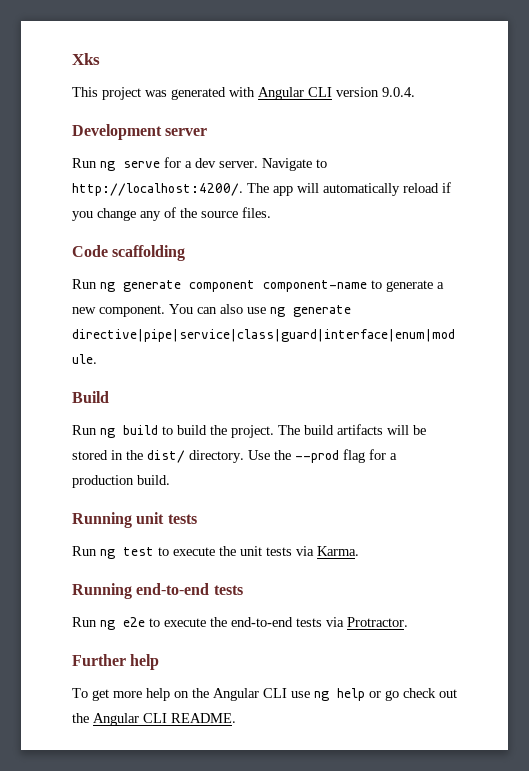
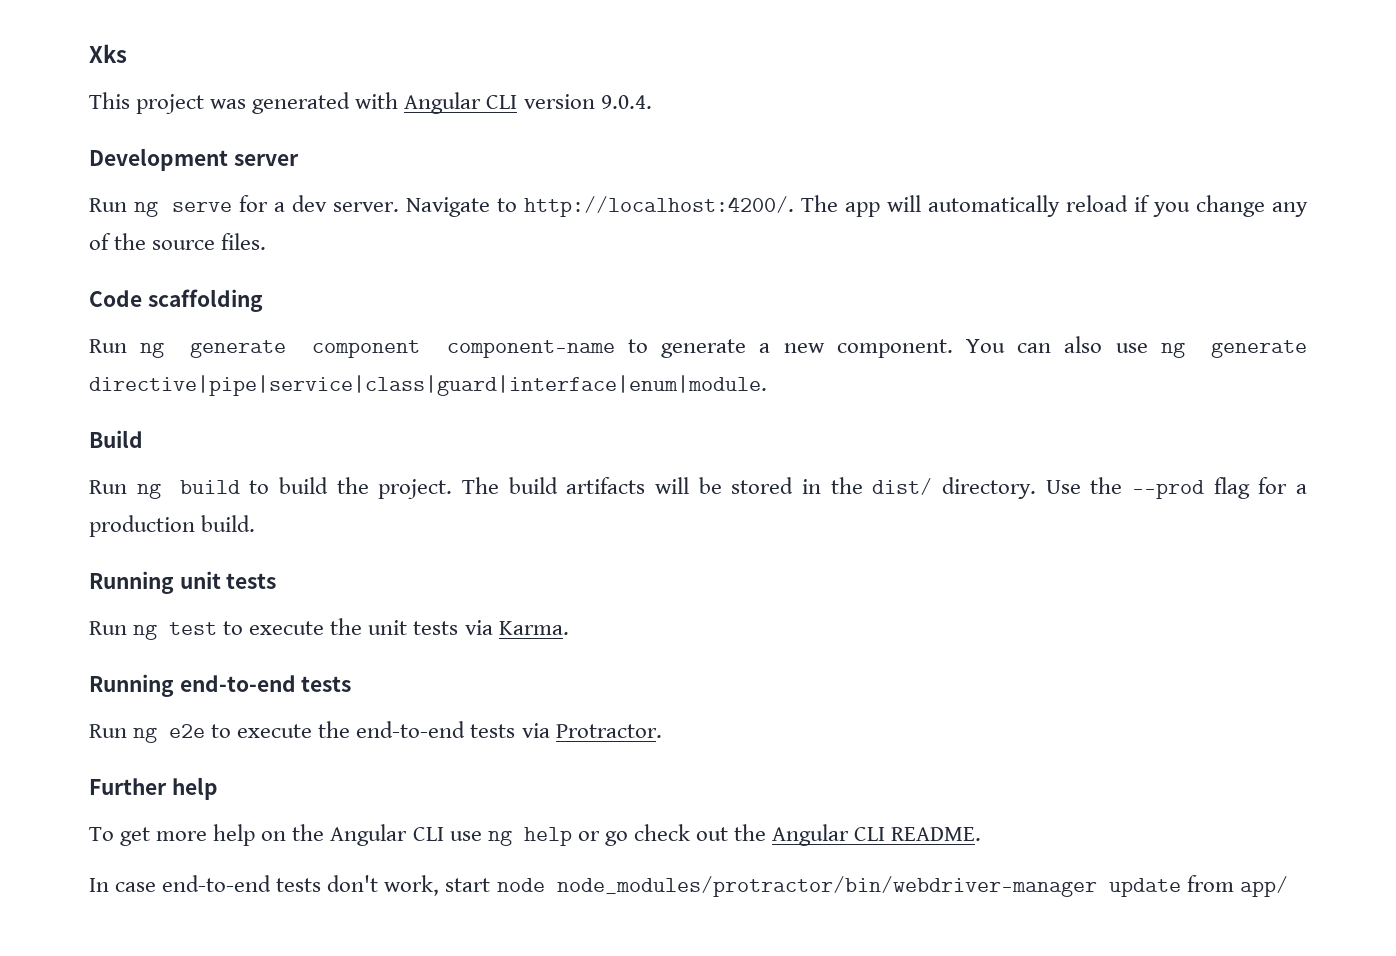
+ In case end-to-end tests don't work, start node node_modules/protractor/bin/webdriver-manager update from app/

